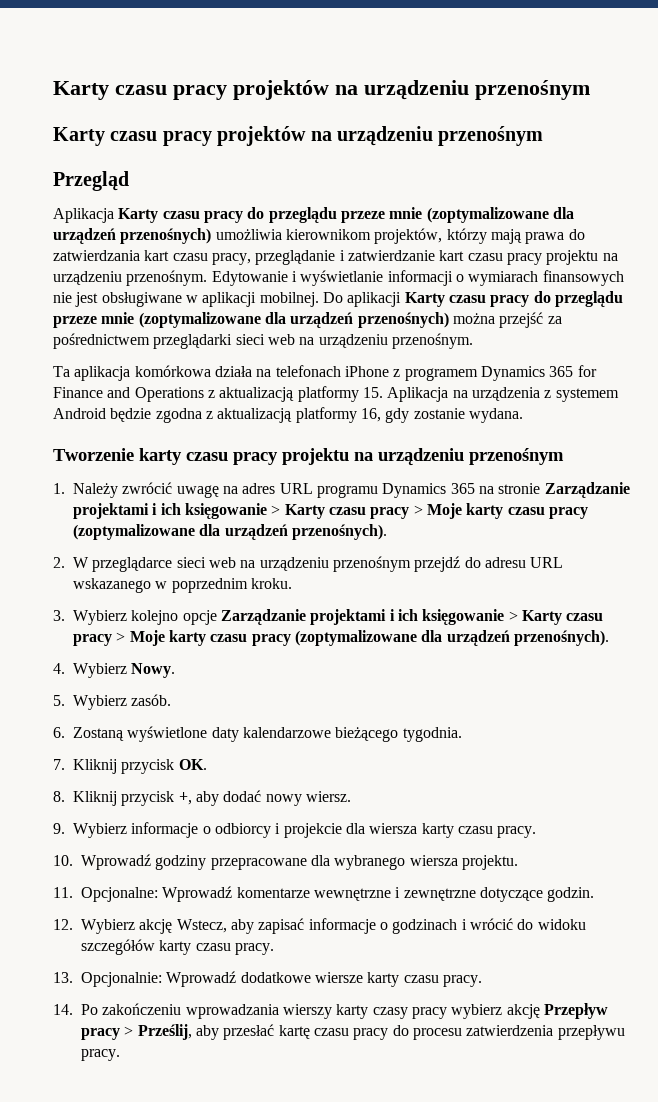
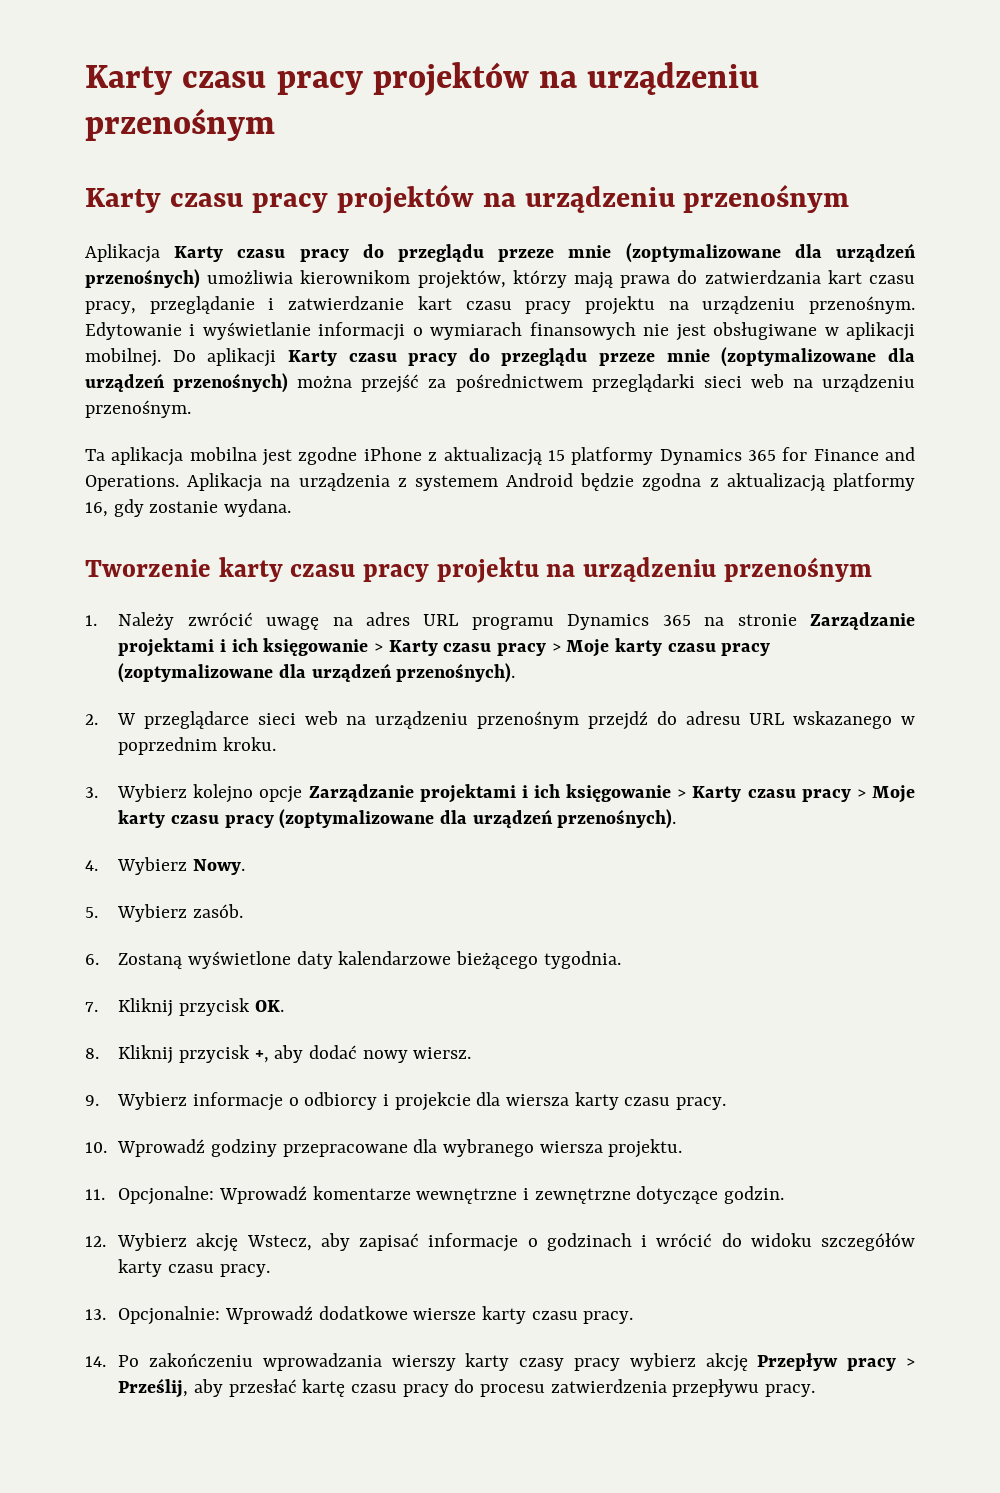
- Przegląd
- Ta aplikacja komórkowa działa na telefonach iPhone z programem Dynamics 365 for Finance and Operations z aktualizacją platformy 15. Aplikacja na urządzenia z systemem Android będzie zgodna z aktualizacją platformy 16, gdy zostanie wydana.
+ Ta aplikacja mobilna jest zgodne iPhone z aktualizacją 15 platformy Dynamics 365 for Finance and Operations. Aplikacja na urządzenia z systemem Android będzie zgodna z aktualizacją platformy 16, gdy zostanie wydana.

